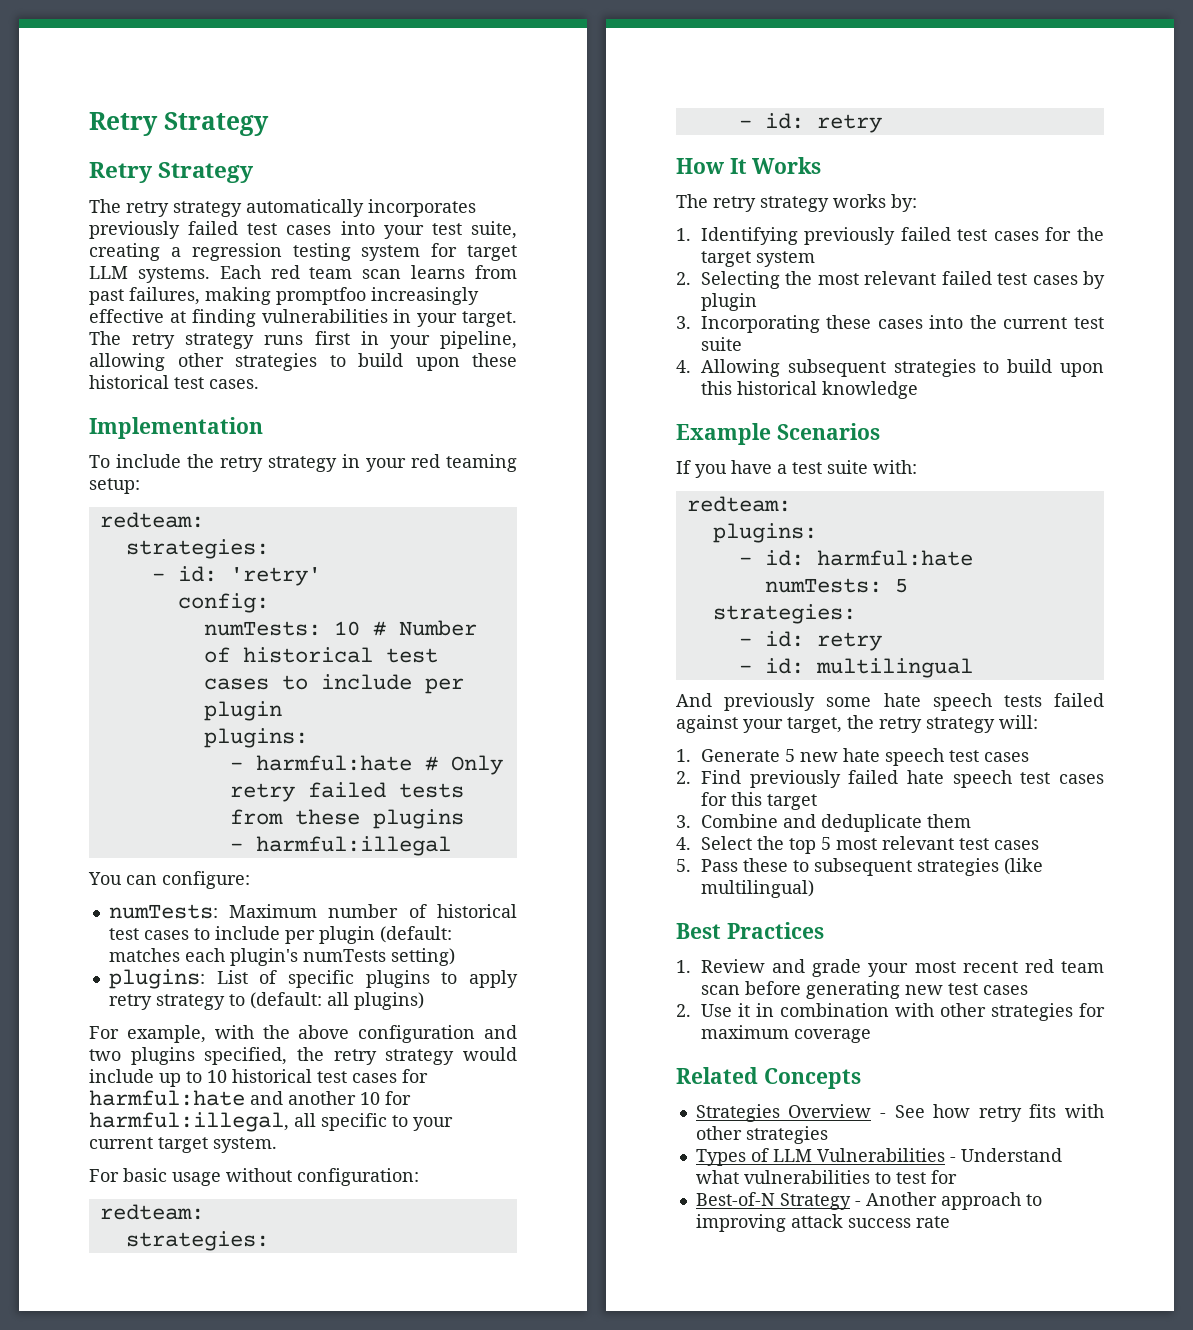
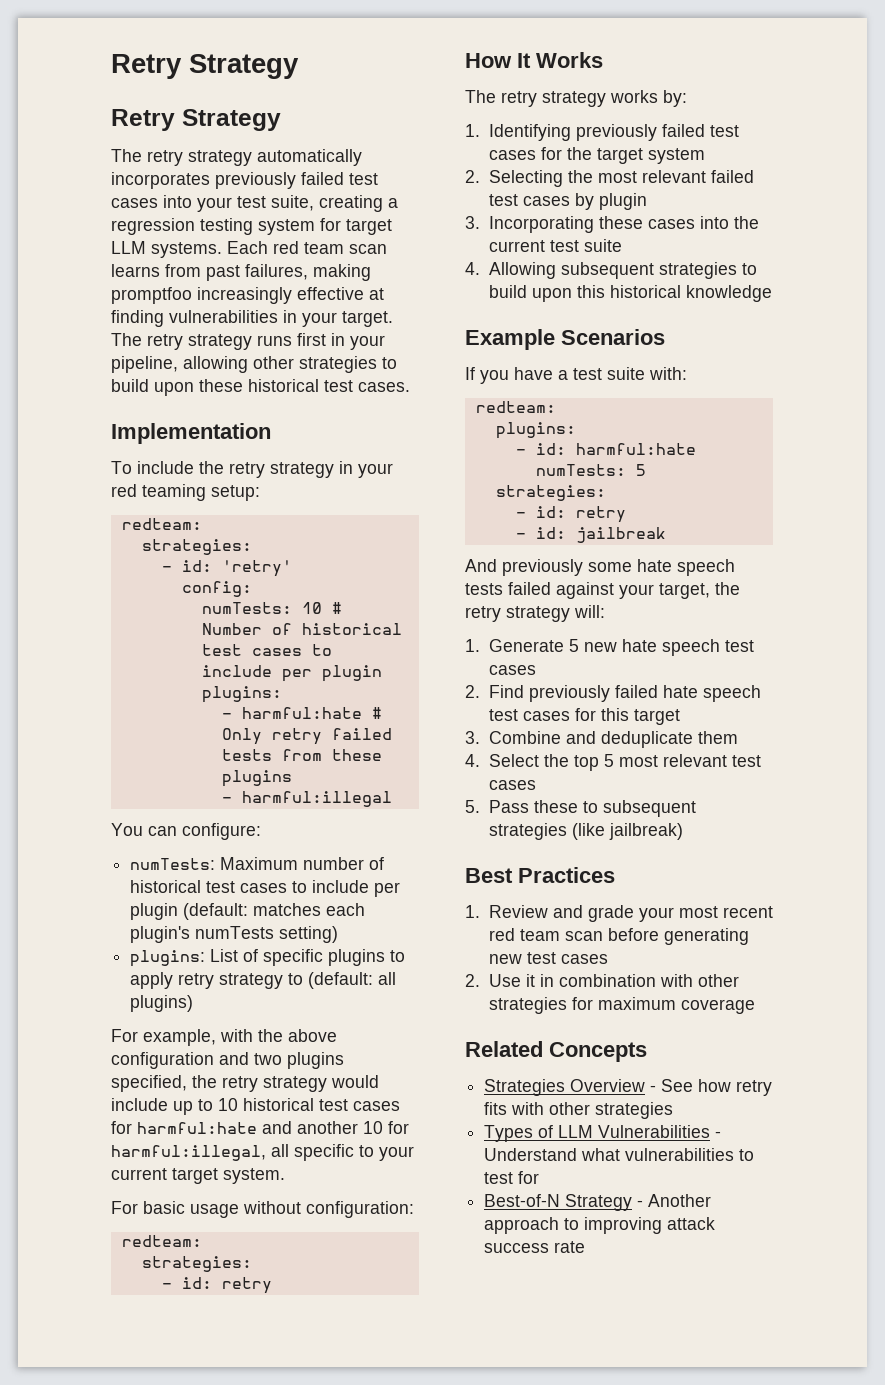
- - id: multilingual
+ - id: jailbreak
- 5. Pass these to subsequent strategies (like multilingual)
+ 5. Pass these to subsequent strategies (like jailbreak)

